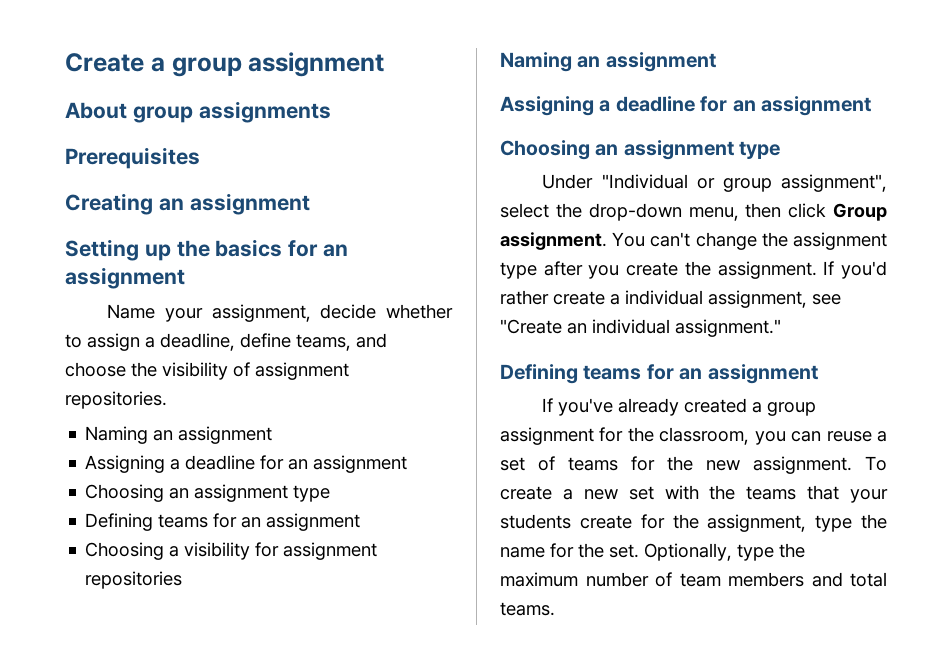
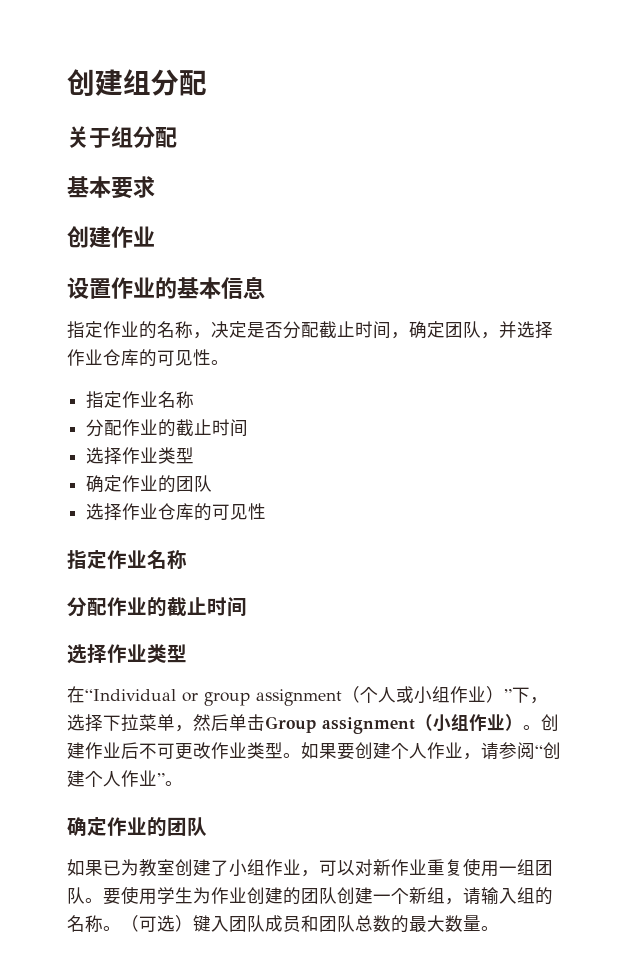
- Create a group assignment
- About group assignments
- Prerequisites
- Creating an assignment
- Setting up the basics for an assignment
- Name your assignment, decide whether to assign a deadline, define teams, and choose the visibility of assignment repositories.
- Naming an assignment
- Assigning a deadline for an assignment
- Choosing an assignment type
- Defining teams for an assignment
- Choosing a visibility for assignment repositories
- Naming an assignment
- Assigning a deadline for an assignment
- Choosing an assignment type
- Under "Individual or group assignment", select the drop-down menu, then click Group assignment. You can't change the assignment type after you create the assignment. If you'd rather create a individual assignment, see "Create an individual assignment."
- Defining teams for an assignment
- If you've already created a group assignment for the classroom, you can reuse a set of teams for the new assignment. To create a new set with the teams that your students create for the assignment, type the name for the set. Optionally, type the maximum number of team members and total teams.
+ 创建组分配
+ 关于组分配
+ 基本要求
+ 创建作业
+ 设置作业的基本信息
+ 指定作业的名称，决定是否分配截止时间，确定团队，并选择作业仓库的可见性。
+ 指定作业名称
+ 分配作业的截止时间
+ 选择作业类型
+ 确定作业的团队
+ 选择作业仓库的可见性
+ 指定作业名称
+ 分配作业的截止时间
+ 选择作业类型
+ 在“Individual or group assignment（个人或小组作业）”下，选择下拉菜单，然后单击Group assignment（小组作业）。创建作业后不可更改作业类型。如果要创建个人作业，请参阅“创建个人作业”。
+ 确定作业的团队
+ 如果已为教室创建了小组作业，可以对新作业重复使用一组团队。要使用学生为作业创建的团队创建一个新组，请输入组的名称。（可选）键入团队成员和团队总数的最大数量。

